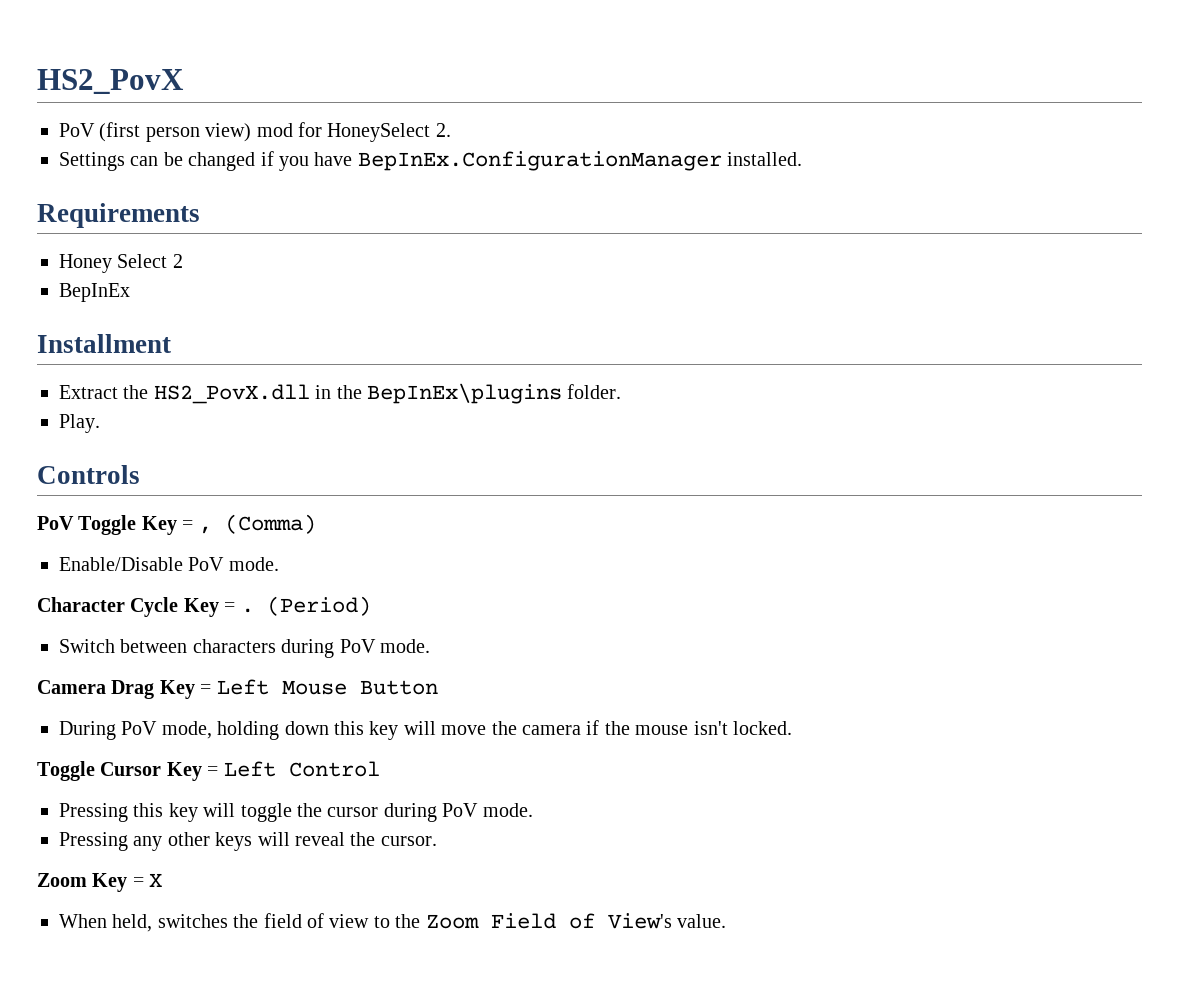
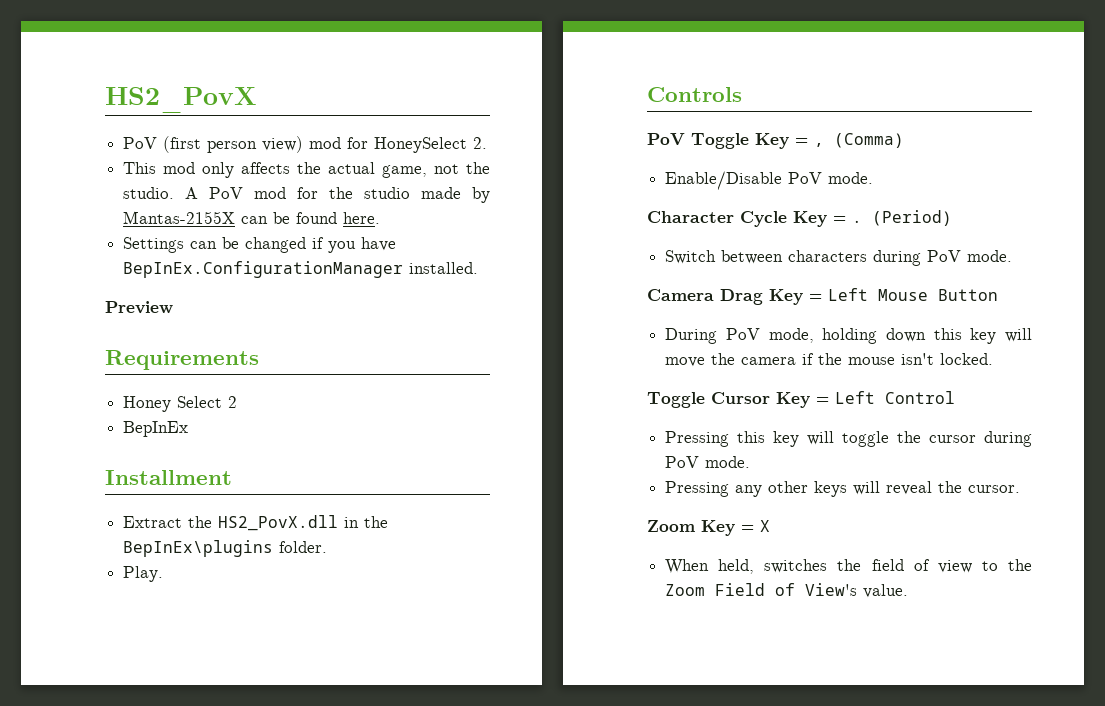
+ This mod only affects the actual game, not the studio. A PoV mod for the studio made by Mantas-2155X can be found here.
+ Preview

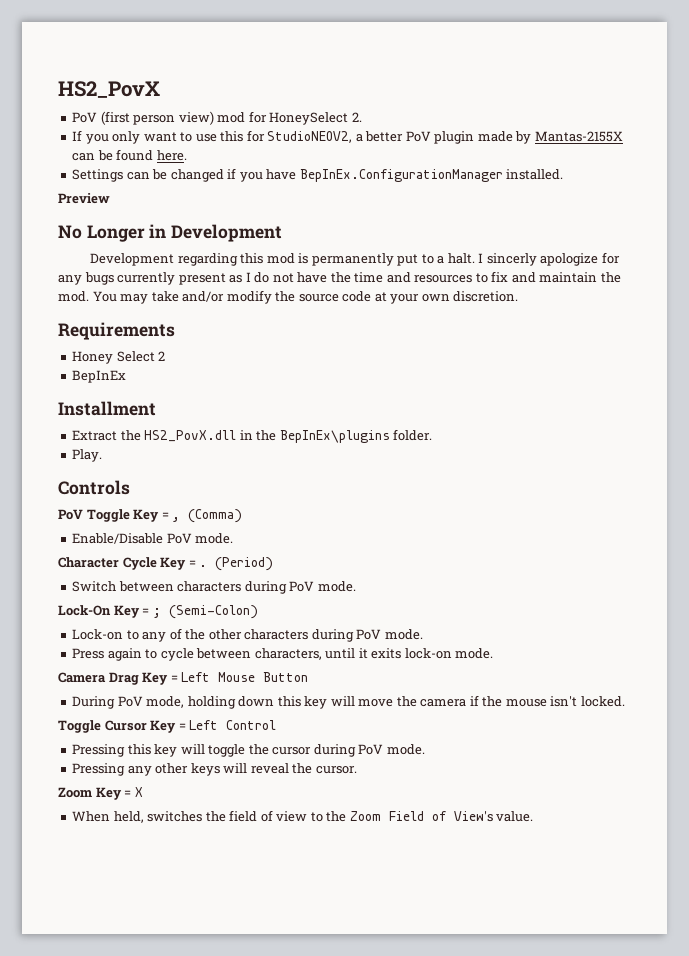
- This mod only affects the actual game, not the studio. A PoV mod for the studio made by Mantas-2155X can be found here.
+ If you only want to use this for StudioNEOV2, a better PoV plugin made by Mantas-2155X can be found here.
+ No Longer in Development
+ Development regarding this mod is permanently put to a halt. I sincerly apologize for any bugs currently present as I do not have the time and resources to fix and maintain the mod. You may take and/or modify the source code at your own discretion.
+ Lock-On Key = ; (Semi-Colon)
+ Lock-on to any of the other characters during PoV mode.
+ Press again to cycle between characters, until it exits lock-on mode.

